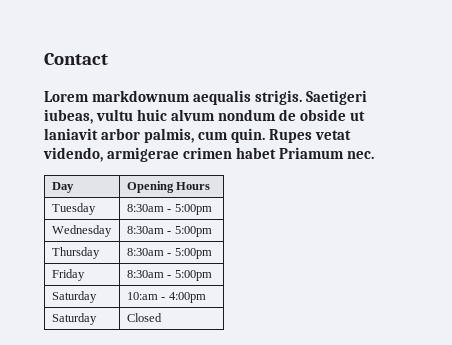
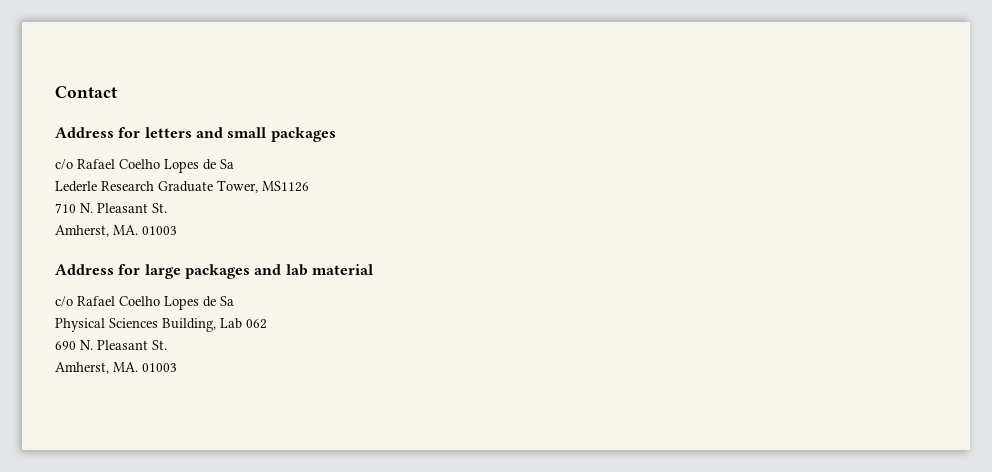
- Lorem markdownum aequalis strigis. Saetigeri iubeas, vultu huic alvum nondum de obside ut laniavit arbor palmis, cum quin. Rupes vetat videndo, armigerae crimen habet Priamum nec.
- Day | Opening Hours
- Tuesday | 8:30am - 5:00pm
- Wednesday | 8:30am - 5:00pm
- Thursday | 8:30am - 5:00pm
- Friday | 8:30am - 5:00pm
- Saturday | 10:am - 4:00pm
- Saturday | Closed
+ Address for letters and small packages
+ c/o Rafael Coelho Lopes de Sa
+ Lederle Research Graduate Tower, MS1126
+ 710 N. Pleasant St.
+ Amherst, MA. 01003
+ Address for large packages and lab material
+ c/o Rafael Coelho Lopes de Sa
+ Physical Sciences Building, Lab 062
+ 690 N. Pleasant St.
+ Amherst, MA. 01003

